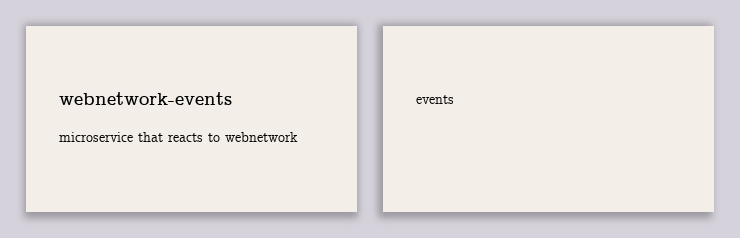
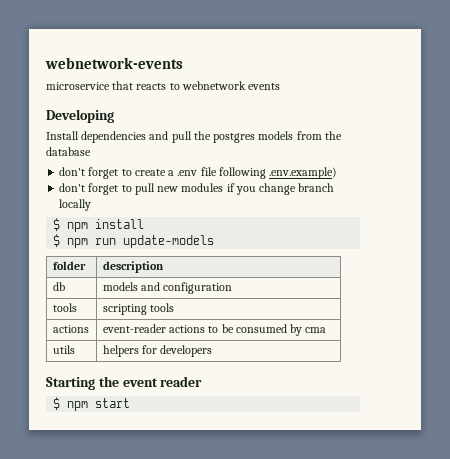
+ Developing
+ Install dependencies and pull the postgres models from the database
+ don't forget to create a .env file following .env.example)
+ don't forget to pull new modules if you change branch locally
+ $ npm install
+ $ npm run update-models
+ folder | description
+ db | models and configuration
+ tools | scripting tools
+ actions | event-reader actions to be consumed by cma
+ utils | helpers for developers
+ Starting the event reader
+ $ npm start

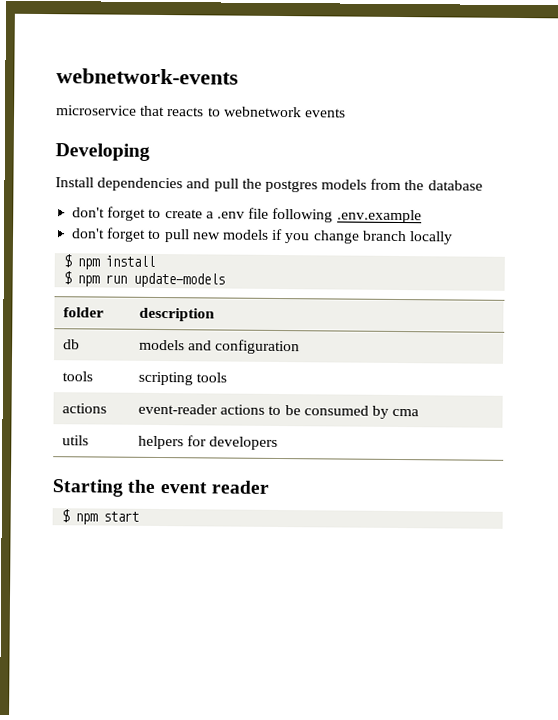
- don't forget to create a .env file following .env.example)
+ don't forget to create a .env file following .env.example
- don't forget to pull new modules if you change branch locally
+ don't forget to pull new models if you change branch locally

